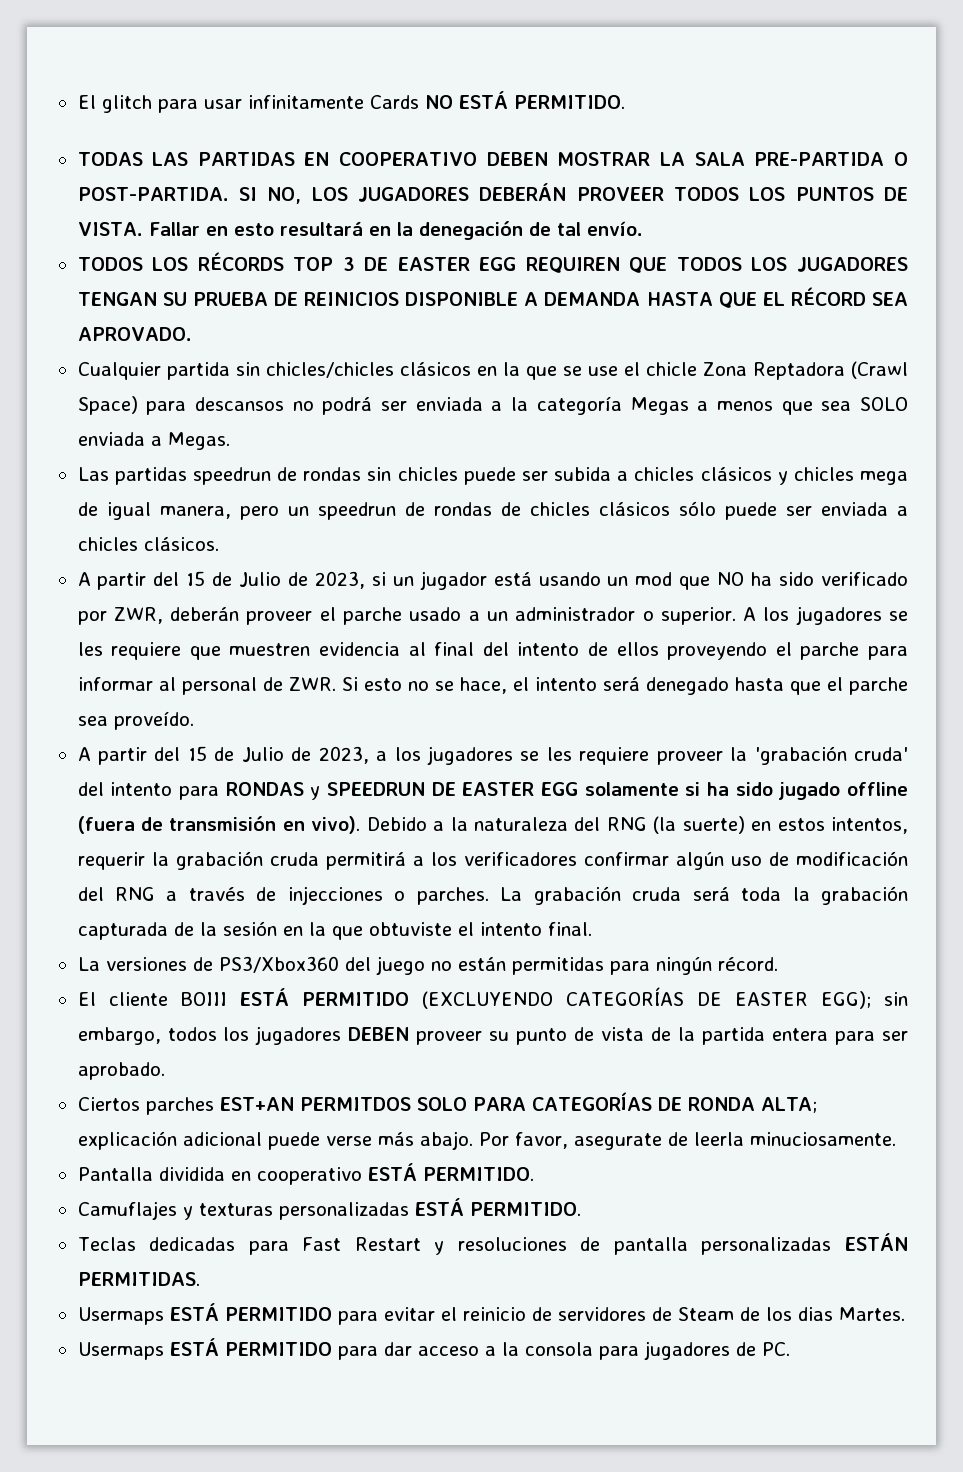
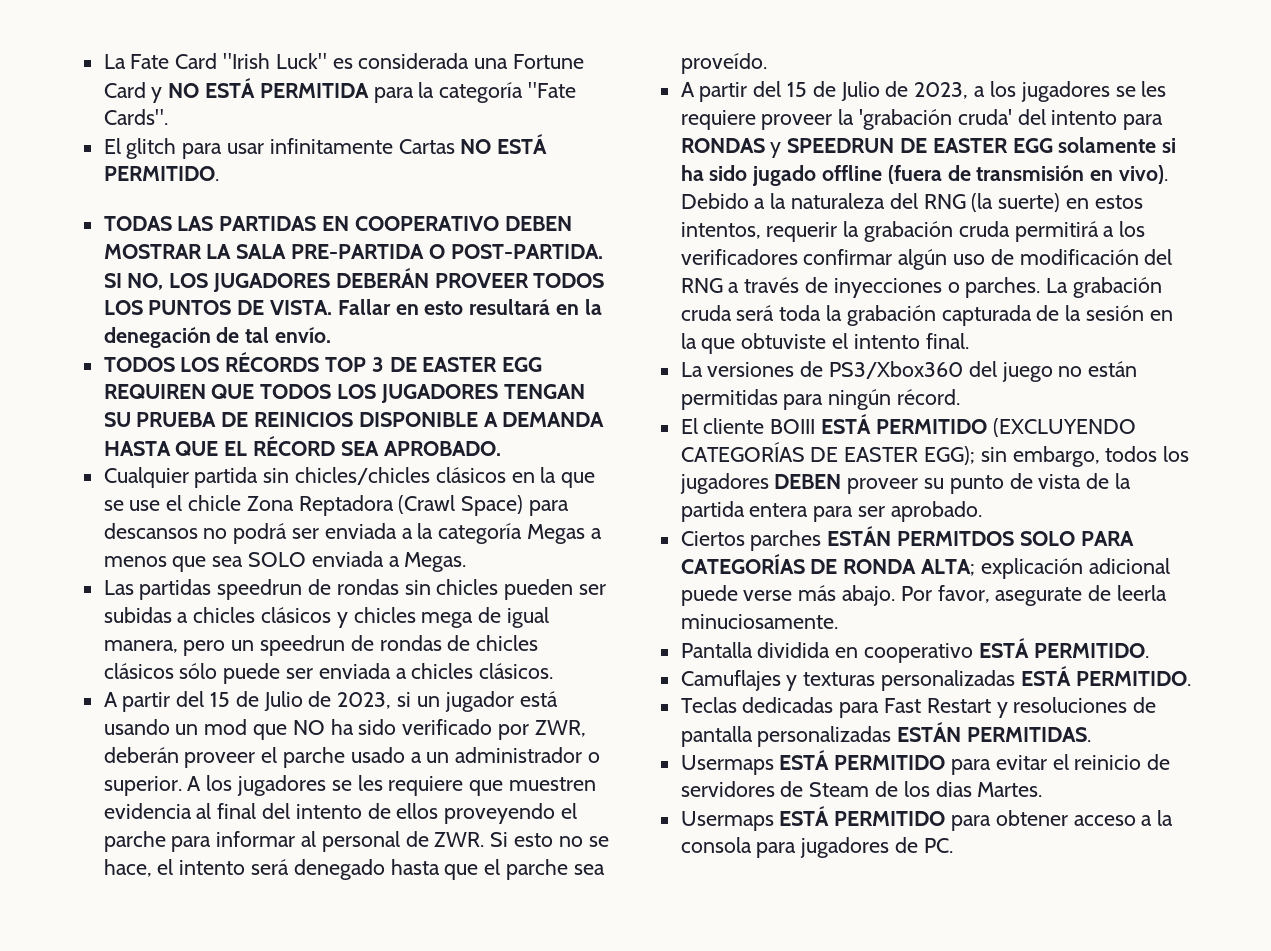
+ La Fate Card "Irish Luck" es considerada una Fortune Card y NO ESTÁ PERMITIDA para la categoría "Fate Cards".
- El glitch para usar infinitamente Cards NO ESTÁ PERMITIDO.
+ El glitch para usar infinitamente Cartas NO ESTÁ PERMITIDO.
- TODOS LOS RÉCORDS TOP 3 DE EASTER EGG REQUIREN QUE TODOS LOS JUGADORES TENGAN SU PRUEBA DE REINICIOS DISPONIBLE A DEMANDA HASTA QUE EL RÉCORD SEA APROVADO.
+ TODOS LOS RÉCORDS TOP 3 DE EASTER EGG REQUIREN QUE TODOS LOS JUGADORES TENGAN SU PRUEBA DE REINICIOS DISPONIBLE A DEMANDA HASTA QUE EL RÉCORD SEA APROBADO.
- Las partidas speedrun de rondas sin chicles puede ser subida a chicles clásicos y chicles mega de igual manera, pero un speedrun de rondas de chicles clásicos sólo puede ser enviada a chicles clásicos.
+ Las partidas speedrun de rondas sin chicles pueden ser subidas a chicles clásicos y chicles mega de igual manera, pero un speedrun de rondas de chicles clásicos sólo puede ser enviada a chicles clásicos.
- Debido a la naturaleza del RNG (la suerte) en estos intentos, requerir la grabación cruda permitirá a los verificadores confirmar algún uso de modificación del RNG a través de injecciones o parches.
+ Debido a la naturaleza del RNG (la suerte) en estos intentos, requerir la grabación cruda permitirá a los verificadores confirmar algún uso de modificación del RNG a través de inyecciones o parches.
- Ciertos parches EST+AN PERMITDOS SOLO PARA CATEGORÍAS DE RONDA ALTA; explicación adicional puede verse más abajo.
+ Ciertos parches ESTÁN PERMITDOS SOLO PARA CATEGORÍAS DE RONDA ALTA; explicación adicional puede verse más abajo.
- Usermaps ESTÁ PERMITIDO para dar acceso a la consola para jugadores de PC.
+ Usermaps ESTÁ PERMITIDO para obtener acceso a la consola para jugadores de PC.

